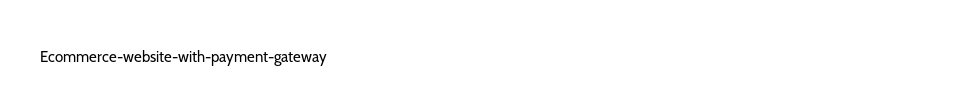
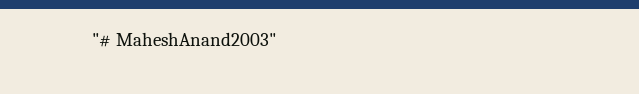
- Ecommerce-website-with-payment-gateway
+ "# MaheshAnand2003"

